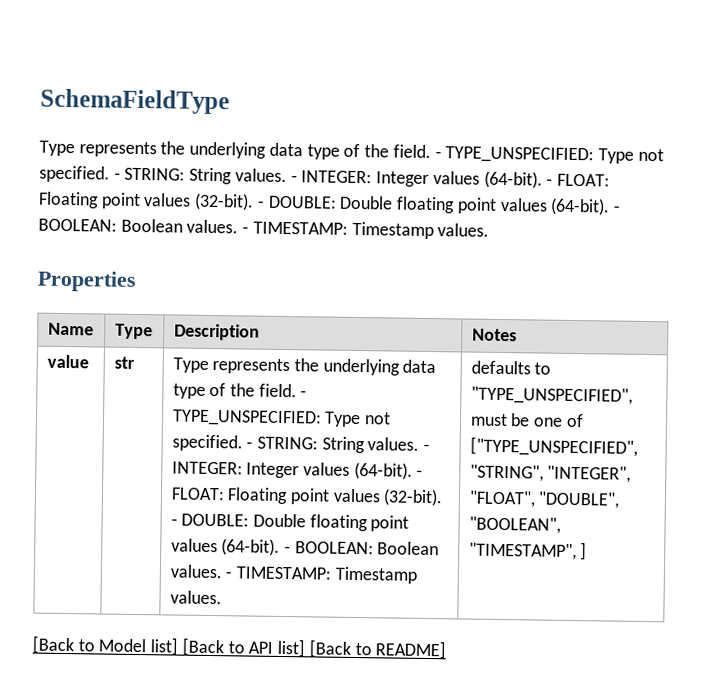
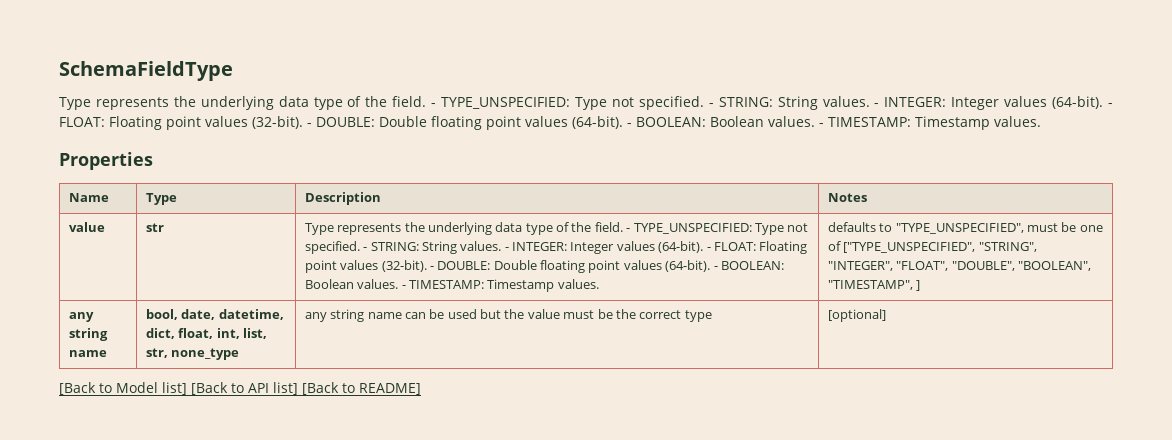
+ any string name | bool, date, datetime, dict, float, int, list, str, none_type | any string name can be used but the value must be the correct type | [optional]

